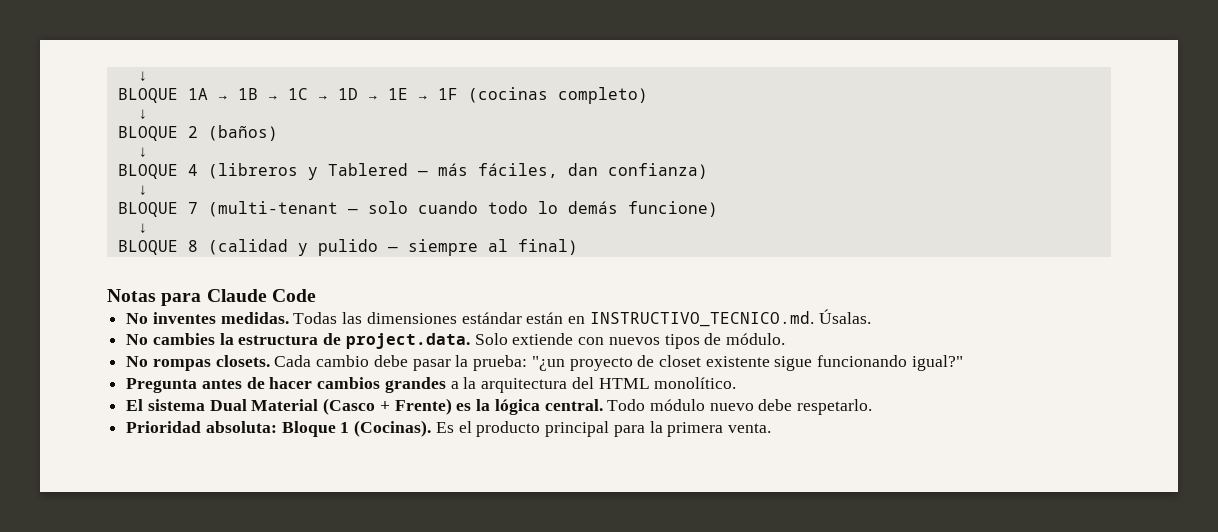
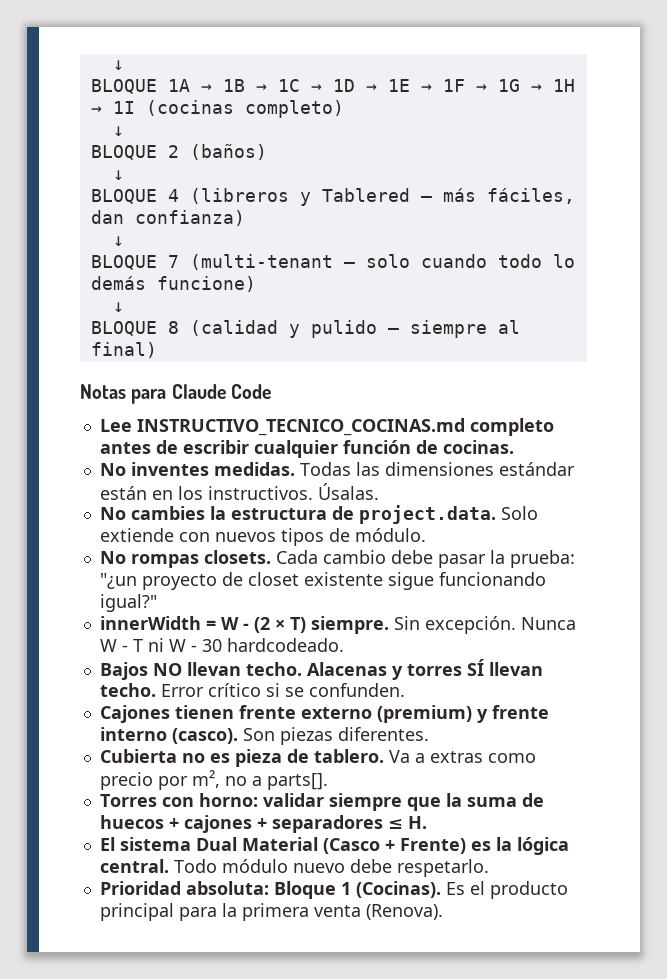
- BLOQUE 1A → 1B → 1C → 1D → 1E → 1F (cocinas completo)
+ BLOQUE 1A → 1B → 1C → 1D → 1E → 1F → 1G → 1H → 1I (cocinas completo)
+ Lee INSTRUCTIVO_TECNICO_COCINAS.md completo antes de escribir cualquier función de cocinas.
- Todas las dimensiones estándar están en INSTRUCTIVO_TECNICO.md. Úsalas.
+ Todas las dimensiones estándar están en los instructivos. Úsalas.
- Pregunta antes de hacer cambios grandes a la arquitectura del HTML monolítico.
+ innerWidth = W - (2 × T) siempre. Sin excepción. Nunca W - T ni W - 30 hardcodeado.
+ Bajos NO llevan techo. Alacenas y torres SÍ llevan techo. Error crítico si se confunden.
+ Cajones tienen frente externo (premium) y frente interno (casco). Son piezas diferentes.
+ Cubierta no es pieza de tablero. Va a extras como precio por m², no a parts[].
+ Torres con horno: validar siempre que la suma de huecos + cajones + separadores ≤ H.
- Es el producto principal para la primera venta.
+ Es el producto principal para la primera venta (Renova).

